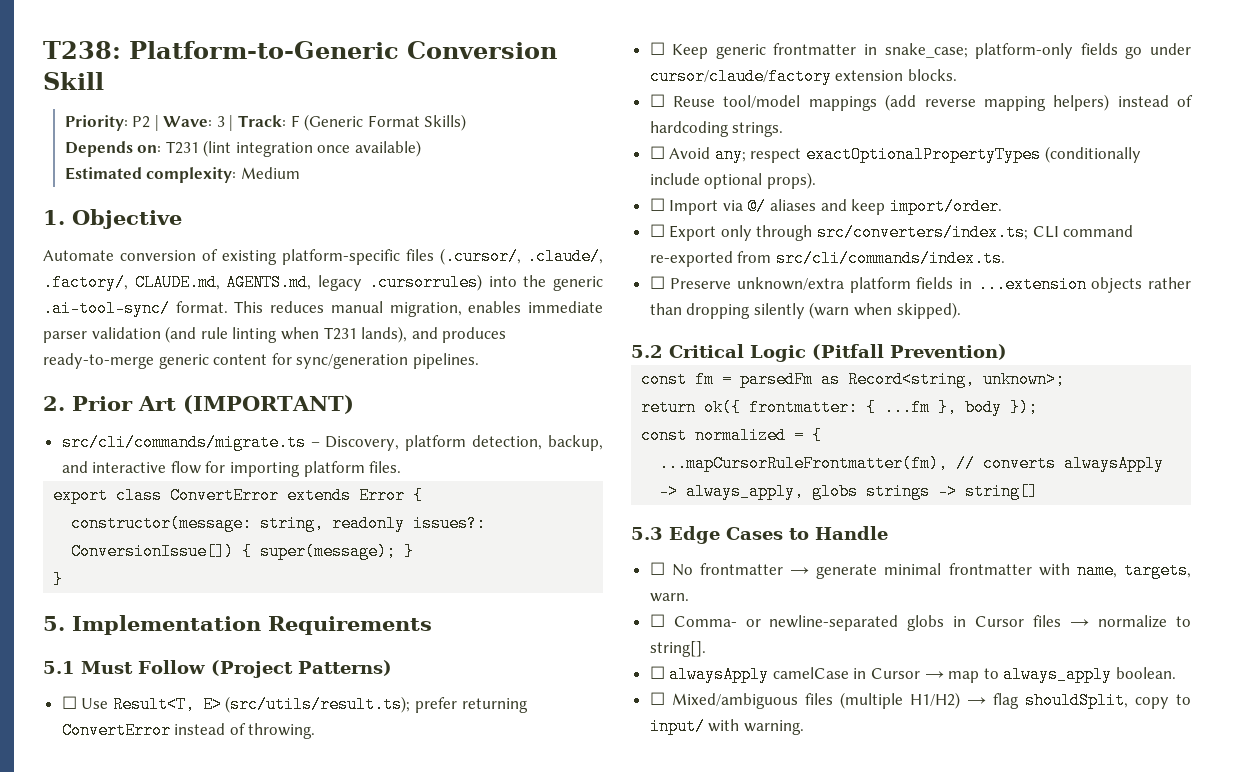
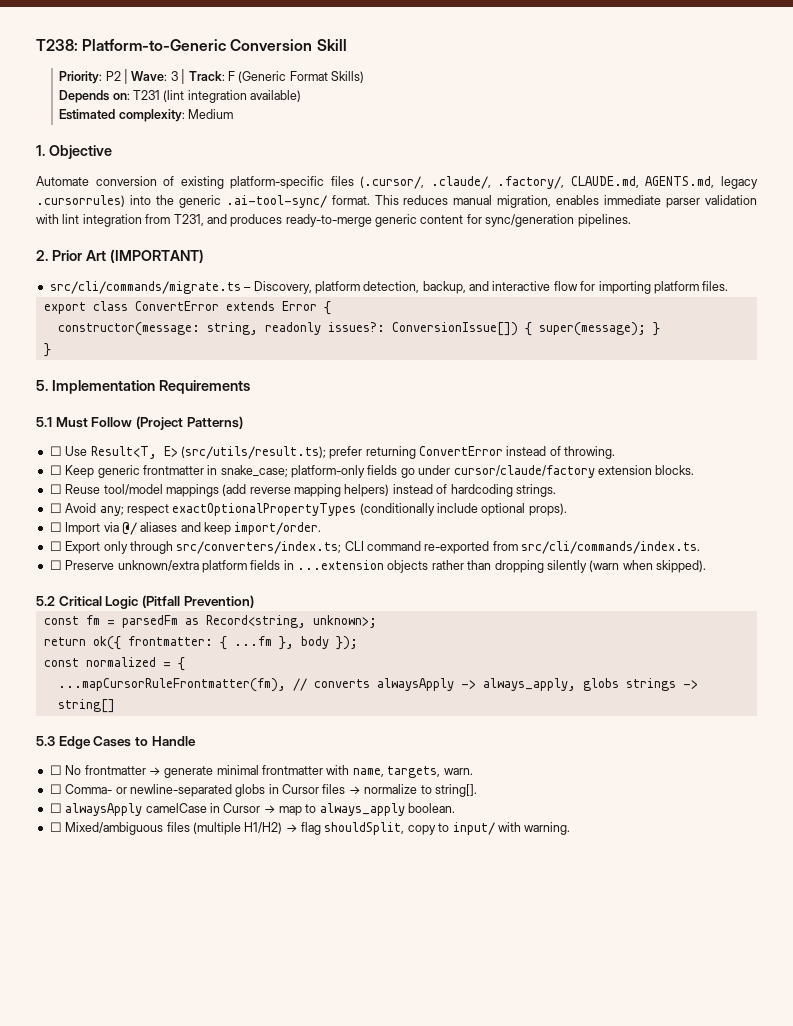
- Depends on: T231 (lint integration once available)
+ Depends on: T231 (lint integration available)
- This reduces manual migration, enables immediate parser validation (and rule linting when T231 lands), and produces ready-to-merge generic content for sync/generation pipelines.
+ This reduces manual migration, enables immediate parser validation with lint integration from T231, and produces ready-to-merge generic content for sync/generation pipelines.

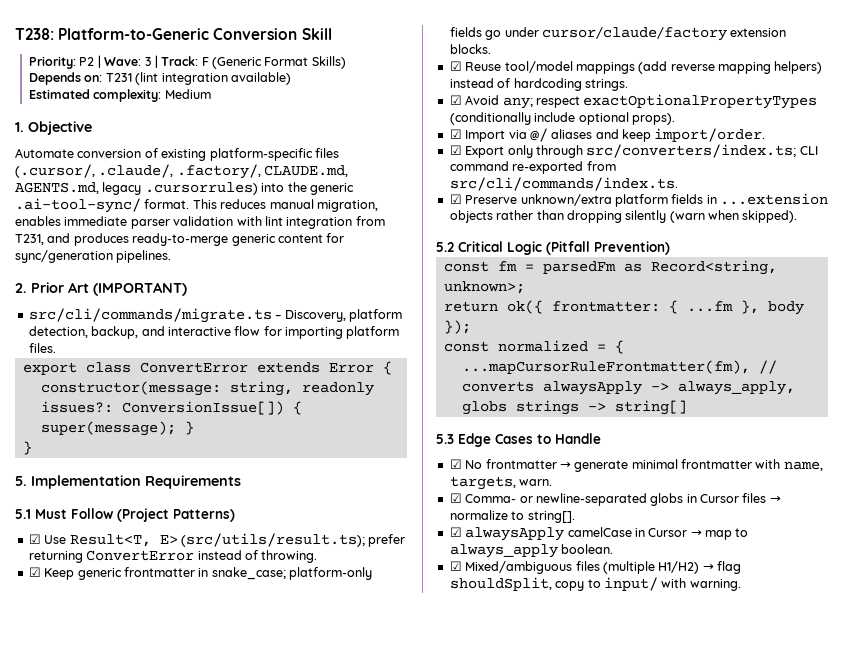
- ☐ Use Result<T, E> (src/utils/result.ts); prefer returning ConvertError instead of throwing.
+ ☑ Use Result<T, E> (src/utils/result.ts); prefer returning ConvertError instead of throwing.
- ☐ Keep generic frontmatter in snake_case; platform-only fields go under cursor/claude/factory extension blocks.
+ ☑ Keep generic frontmatter in snake_case; platform-only fields go under cursor/claude/factory extension blocks.
- ☐ Reuse tool/model mappings (add reverse mapping helpers) instead of hardcoding strings.
+ ☑ Reuse tool/model mappings (add reverse mapping helpers) instead of hardcoding strings.
- ☐ Avoid any; respect exactOptionalPropertyTypes (conditionally include optional props).
+ ☑ Avoid any; respect exactOptionalPropertyTypes (conditionally include optional props).
- ☐ Import via @/ aliases and keep import/order.
+ ☑ Import via @/ aliases and keep import/order.
- ☐ Export only through src/converters/index.ts; CLI command re-exported from src/cli/commands/index.ts.
+ ☑ Export only through src/converters/index.ts; CLI command re-exported from src/cli/commands/index.ts.
- ☐ Preserve unknown/extra platform fields in ...extension objects rather than dropping silently (warn when skipped).
+ ☑ Preserve unknown/extra platform fields in ...extension objects rather than dropping silently (warn when skipped).
- ☐ No frontmatter → generate minimal frontmatter with name, targets, warn.
+ ☑ No frontmatter → generate minimal frontmatter with name, targets, warn.
- ☐ Comma- or newline-separated globs in Cursor files → normalize to string[].
+ ☑ Comma- or newline-separated globs in Cursor files → normalize to string[].
- ☐ alwaysApply camelCase in Cursor → map to always_apply boolean.
+ ☑ alwaysApply camelCase in Cursor → map to always_apply boolean.
- ☐ Mixed/ambiguous files (multiple H1/H2) → flag shouldSplit, copy to input/ with warning.
+ ☑ Mixed/ambiguous files (multiple H1/H2) → flag shouldSplit, copy to input/ with warning.

